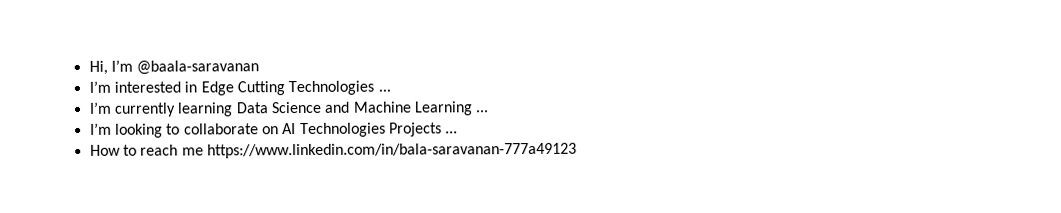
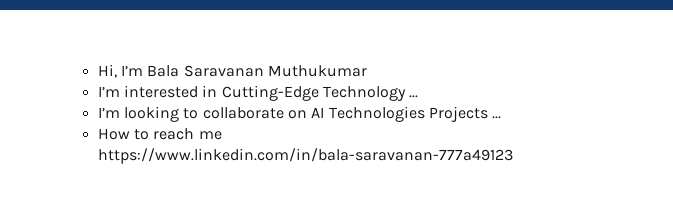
- Hi, I’m @baala-saravanan
+ Hi, I’m Bala Saravanan Muthukumar
- I’m interested in Edge Cutting Technologies ...
- I’m currently learning Data Science and Machine Learning ...
+ I’m interested in Cutting-Edge Technology ...

